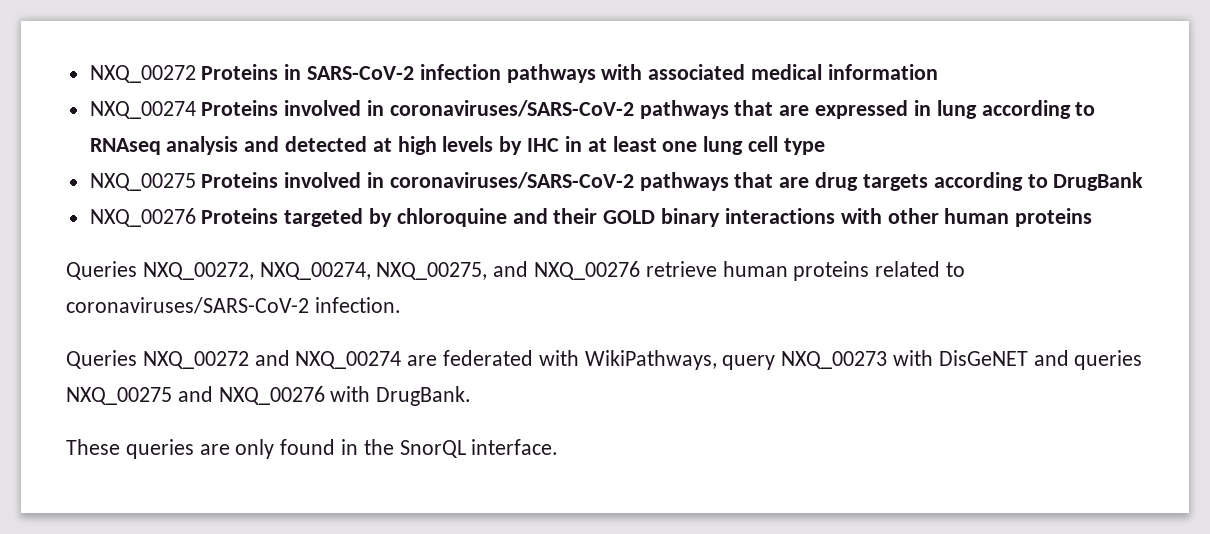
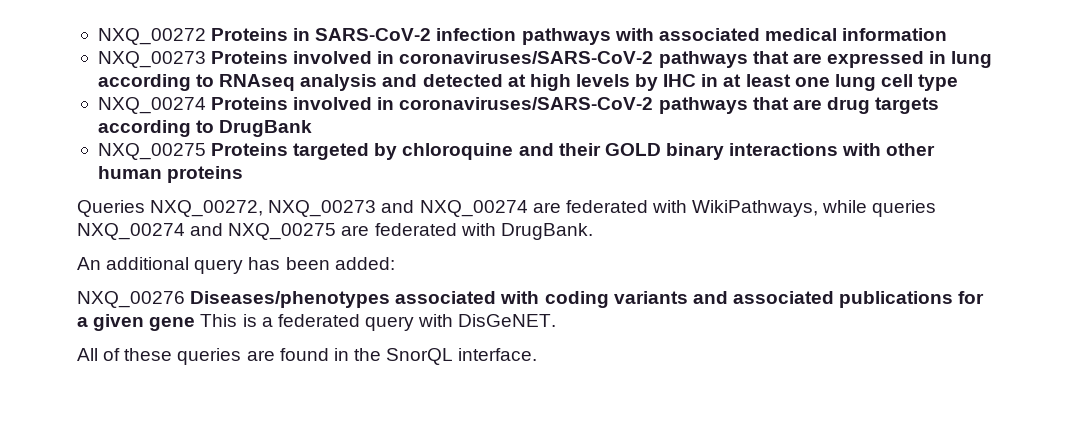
- NXQ_00274 Proteins involved in coronaviruses/SARS-CoV-2 pathways that are expressed in lung according to RNAseq analysis and detected at high levels by IHC in at least one lung cell type
+ NXQ_00273 Proteins involved in coronaviruses/SARS-CoV-2 pathways that are expressed in lung according to RNAseq analysis and detected at high levels by IHC in at least one lung cell type
- NXQ_00275 Proteins involved in coronaviruses/SARS-CoV-2 pathways that are drug targets according to DrugBank
+ NXQ_00274 Proteins involved in coronaviruses/SARS-CoV-2 pathways that are drug targets according to DrugBank
- NXQ_00276 Proteins targeted by chloroquine and their GOLD binary interactions with other human proteins
+ NXQ_00275 Proteins targeted by chloroquine and their GOLD binary interactions with other human proteins
- Queries NXQ_00272, NXQ_00274, NXQ_00275, and NXQ_00276 retrieve human proteins related to coronaviruses/SARS-CoV-2 infection.
- Queries NXQ_00272 and NXQ_00274 are federated with WikiPathways, query NXQ_00273 with DisGeNET and queries NXQ_00275 and NXQ_00276 with DrugBank.
- These queries are only found in the SnorQL interface.
+ Queries NXQ_00272, NXQ_00273 and NXQ_00274 are federated with WikiPathways, while queries NXQ_00274 and NXQ_00275 are federated with DrugBank.
+ An additional query has been added:
+ NXQ_00276 Diseases/phenotypes associated with coding variants and associated publications for a given gene This is a federated query with DisGeNET.
+ All of these queries are found in the SnorQL interface.

